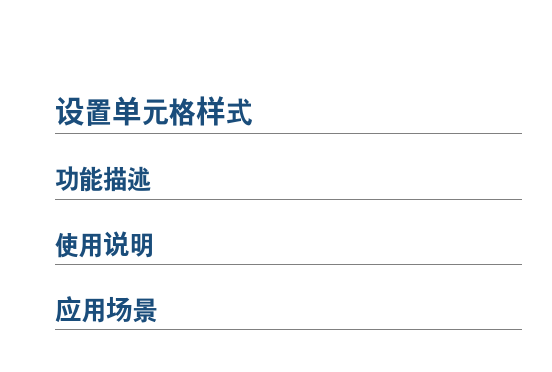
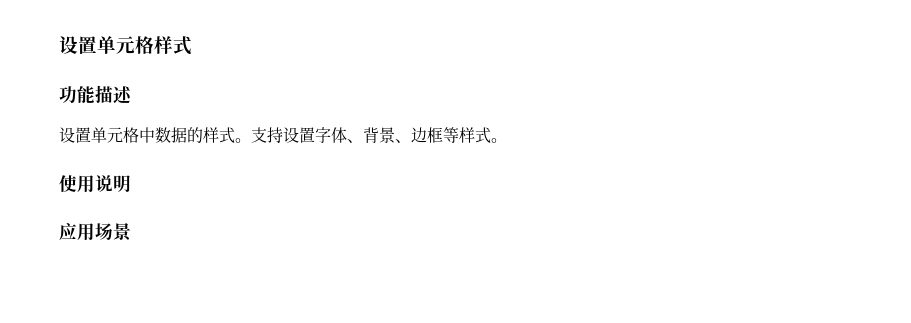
+ 设置单元格中数据的样式。支持设置字体、背景、边框等样式。

